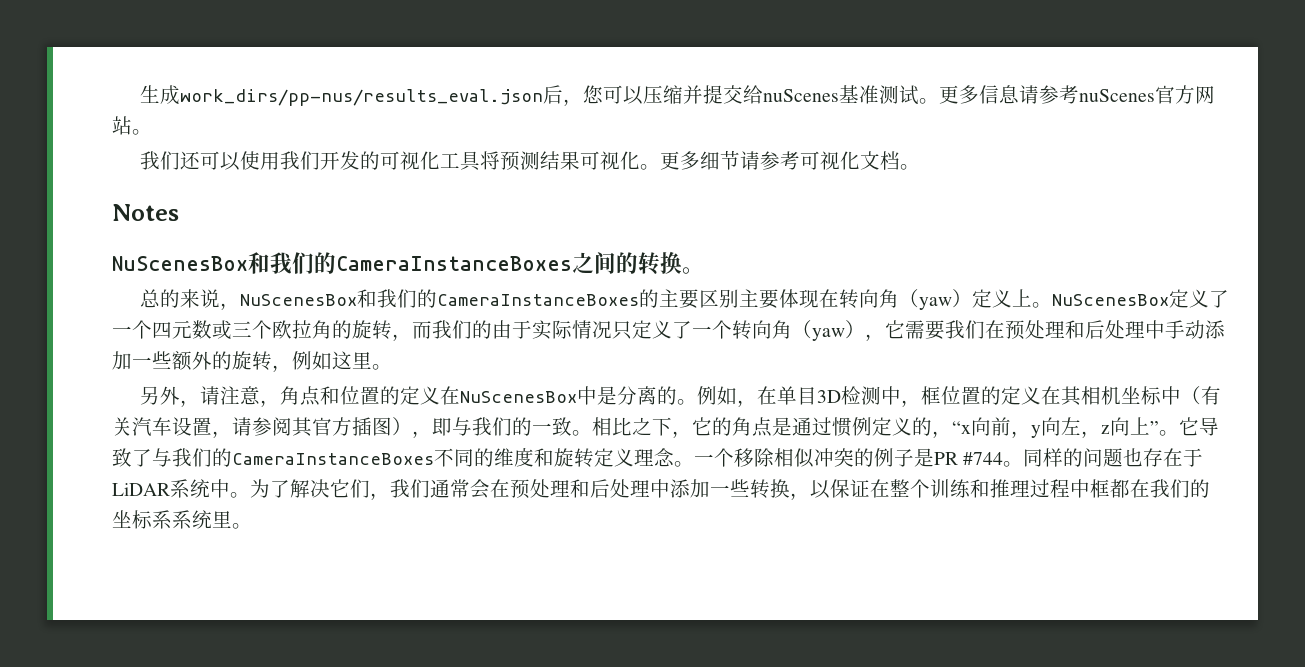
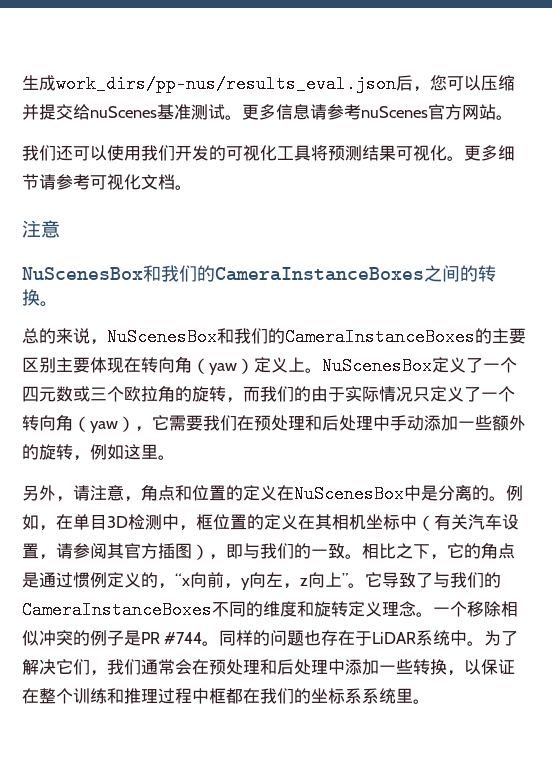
  更多细节请参考可视化文档。
- Notes
+ 注意

